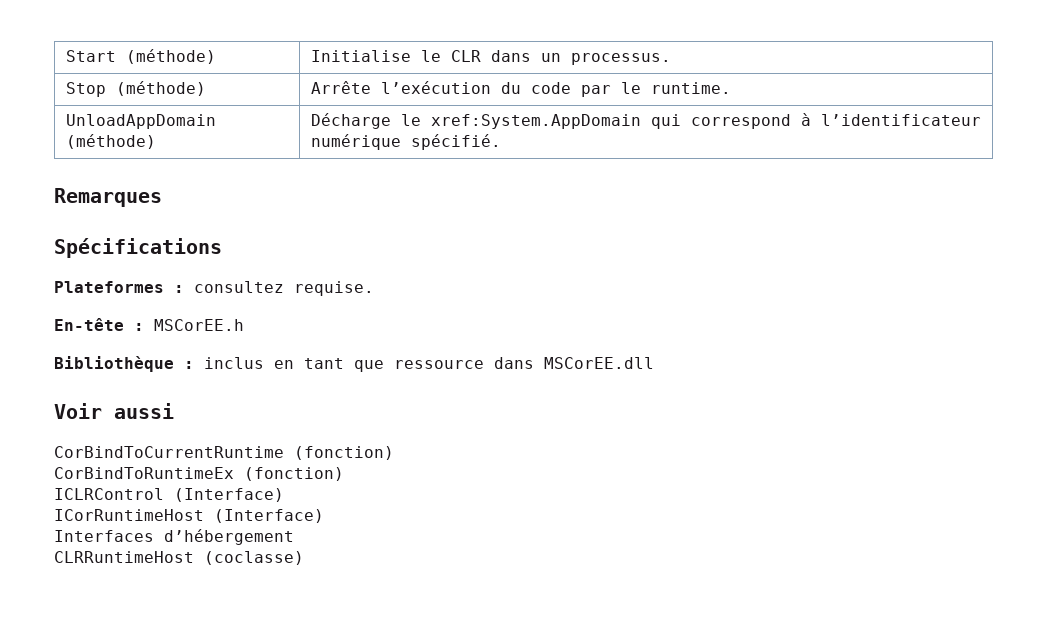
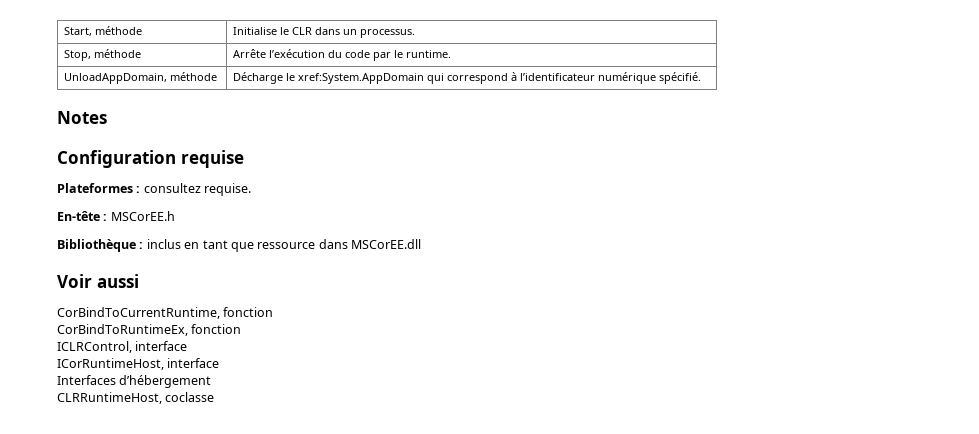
- Start (méthode) | Initialise le CLR dans un processus.
+ Start, méthode | Initialise le CLR dans un processus.
- Stop (méthode) | Arrête l’exécution du code par le runtime.
+ Stop, méthode | Arrête l’exécution du code par le runtime.
- UnloadAppDomain (méthode) | Décharge le xref:System.AppDomain qui correspond à l’identificateur numérique spécifié.
+ UnloadAppDomain, méthode | Décharge le xref:System.AppDomain qui correspond à l’identificateur numérique spécifié.
- Remarques
- Spécifications
+ Notes
+ Configuration requise
- CorBindToCurrentRuntime (fonction)
- CorBindToRuntimeEx (fonction)
- ICLRControl (Interface)
- ICorRuntimeHost (Interface)
+ CorBindToCurrentRuntime, fonction
+ CorBindToRuntimeEx, fonction
+ ICLRControl, interface
+ ICorRuntimeHost, interface
- CLRRuntimeHost (coclasse)
+ CLRRuntimeHost, coclasse

